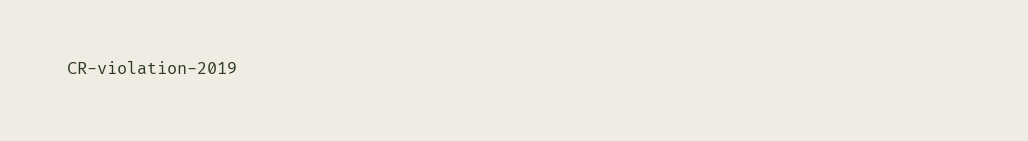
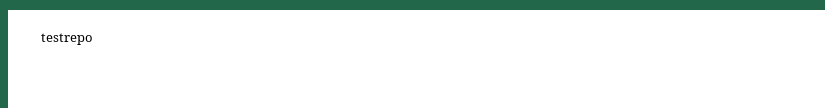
- CR-violation-2019
+ testrepo

